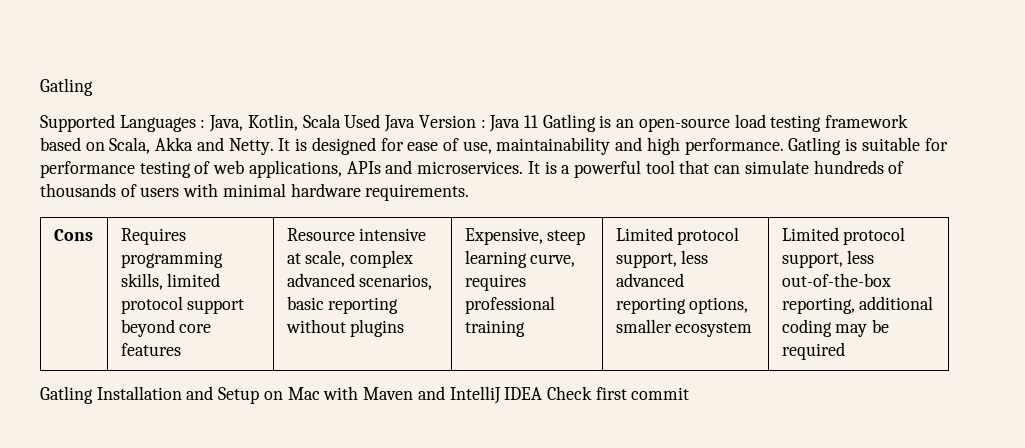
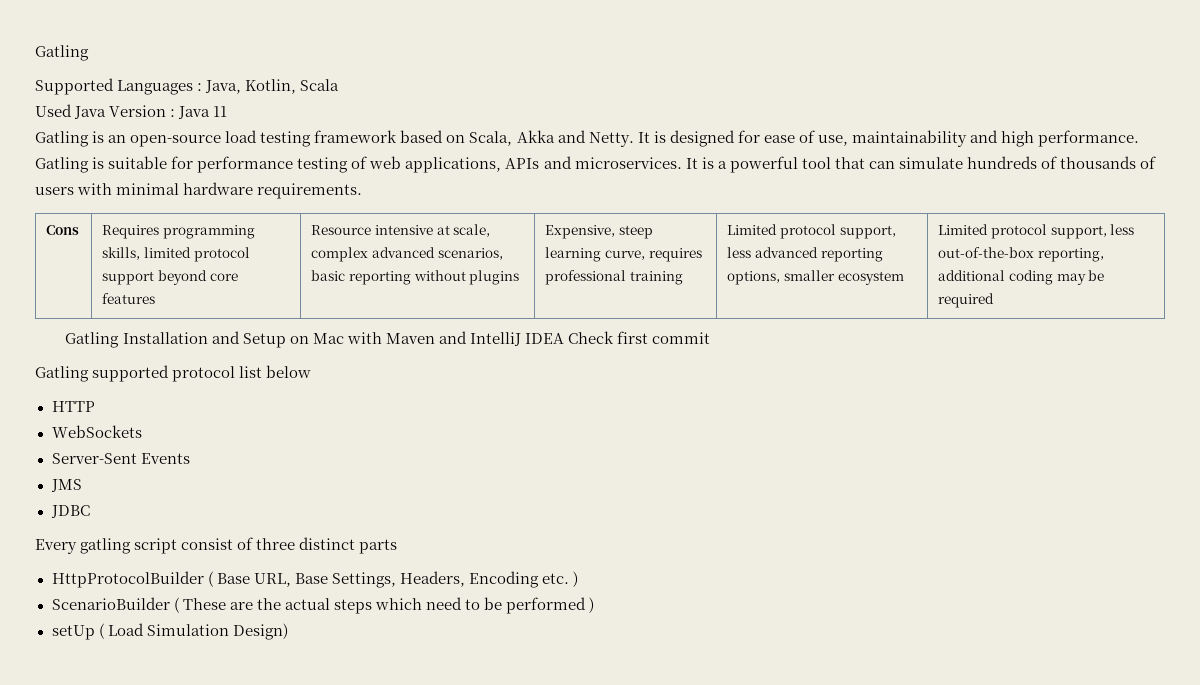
- Supported Languages : Java, Kotlin, Scala Used Java Version : Java 11 Gatling is an open-source load testing framework based on Scala, Akka and Netty.
+ Supported Languages : Java, Kotlin, Scala
+ Used Java Version : Java 11
+ Gatling is an open-source load testing framework based on Scala, Akka and Netty.
+ Gatling supported protocol list below
+ HTTP
+ WebSockets
+ Server-Sent Events
+ JMS
+ JDBC
+ Every gatling script consist of three distinct parts
+ HttpProtocolBuilder ( Base URL, Base Settings, Headers, Encoding etc. )
+ ScenarioBuilder ( These are the actual steps which need to be performed )
+ setUp ( Load Simulation Design)

